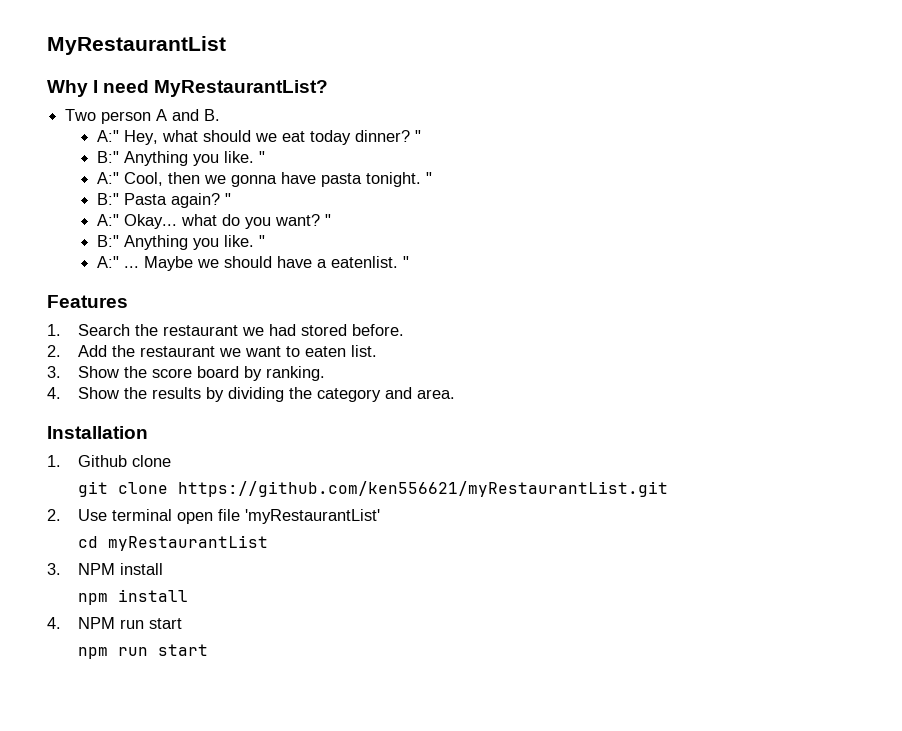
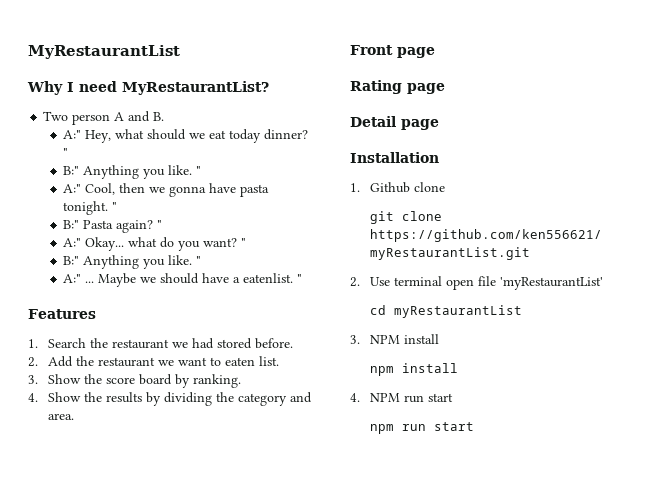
+ Front page
+ Rating page
+ Detail page

